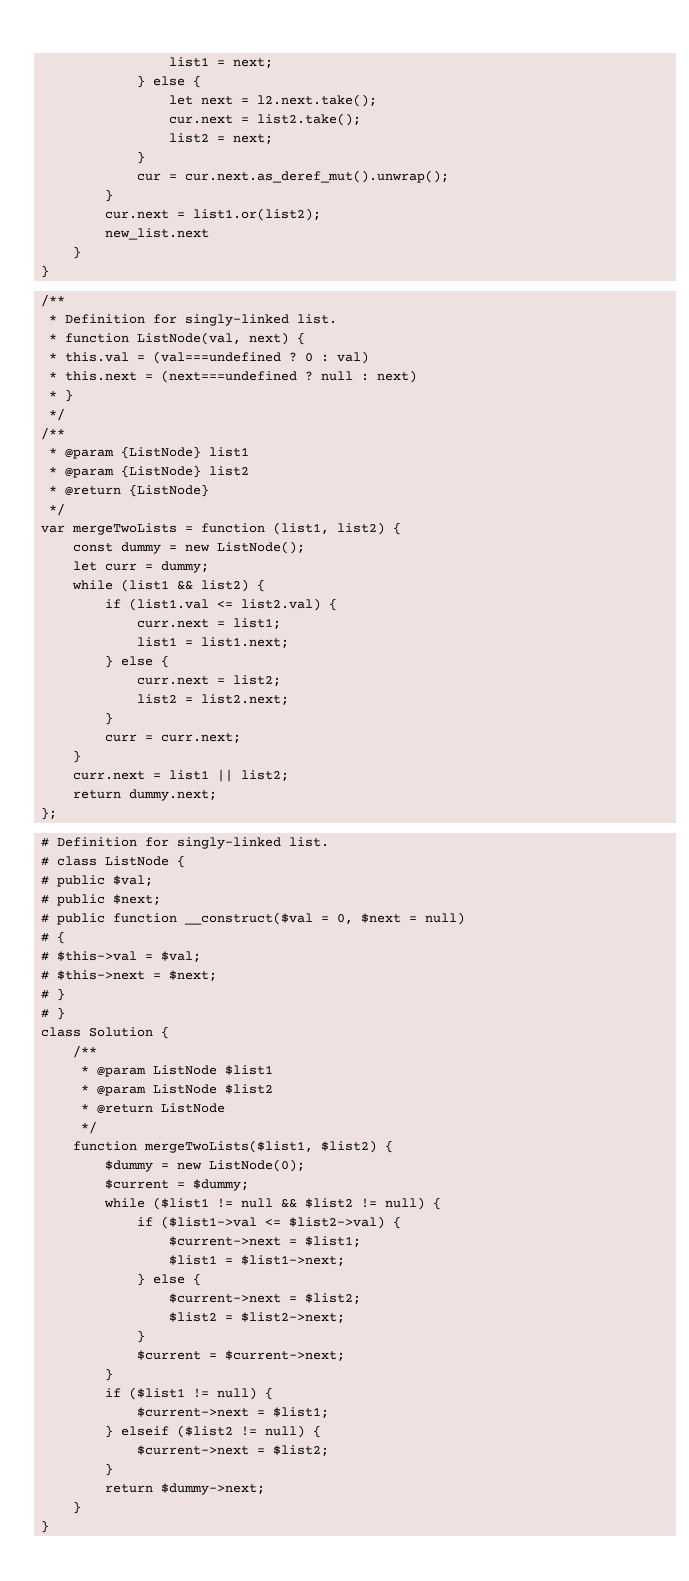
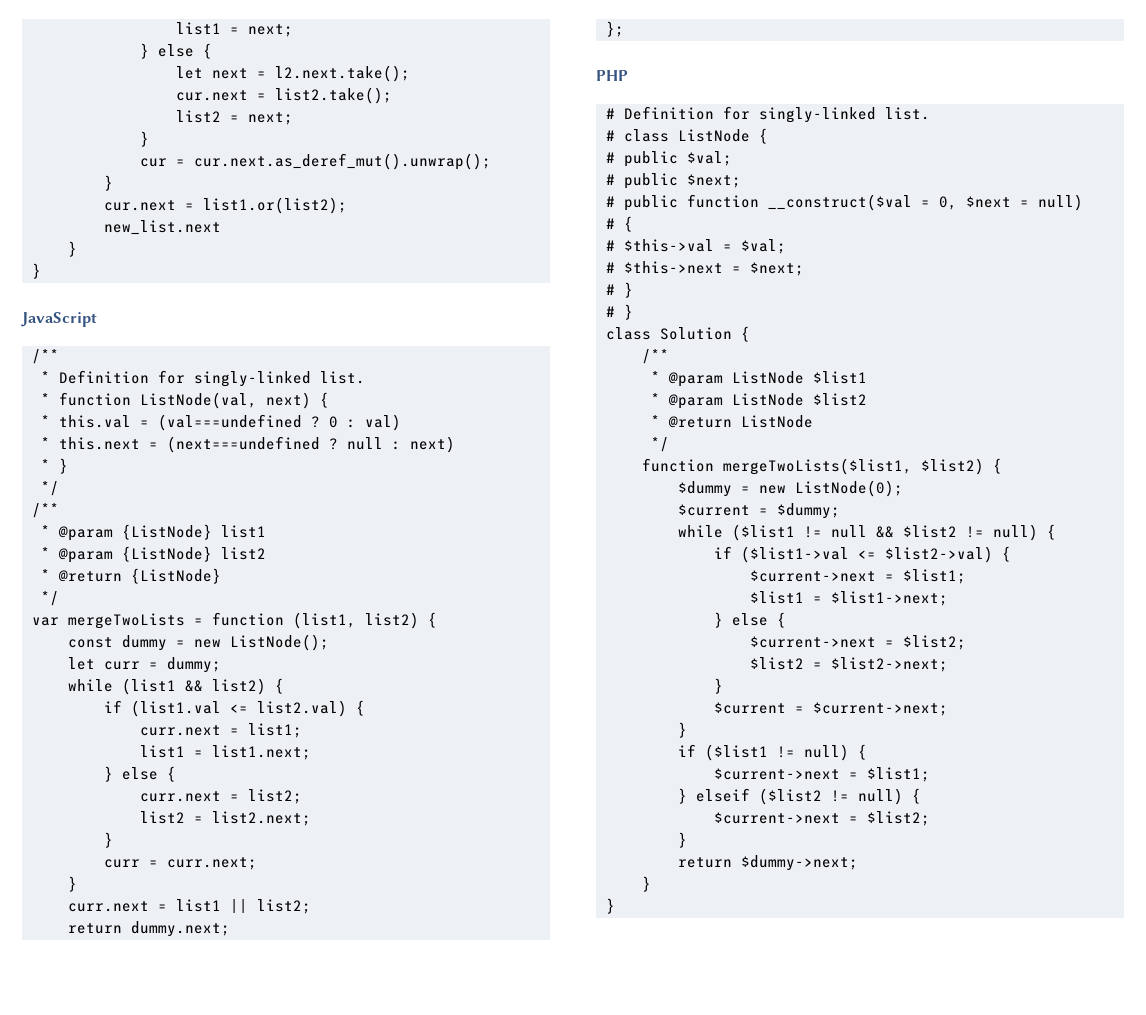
+ JavaScript
+ PHP

